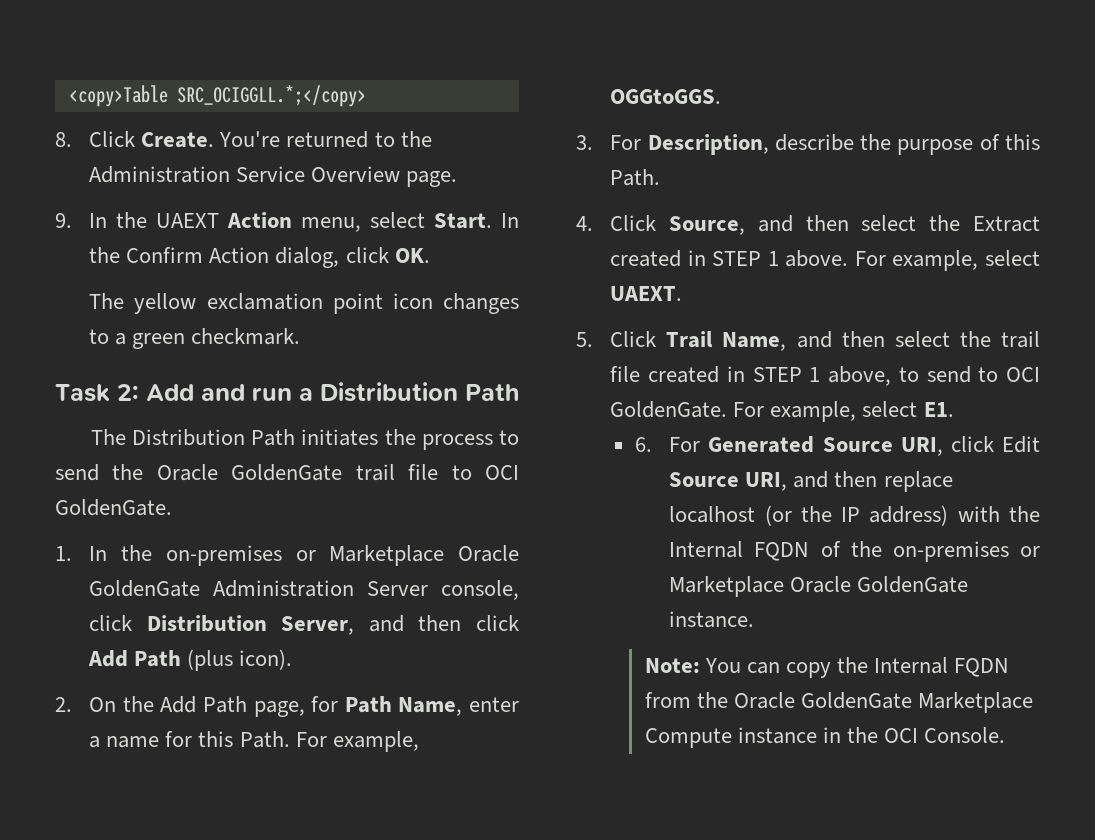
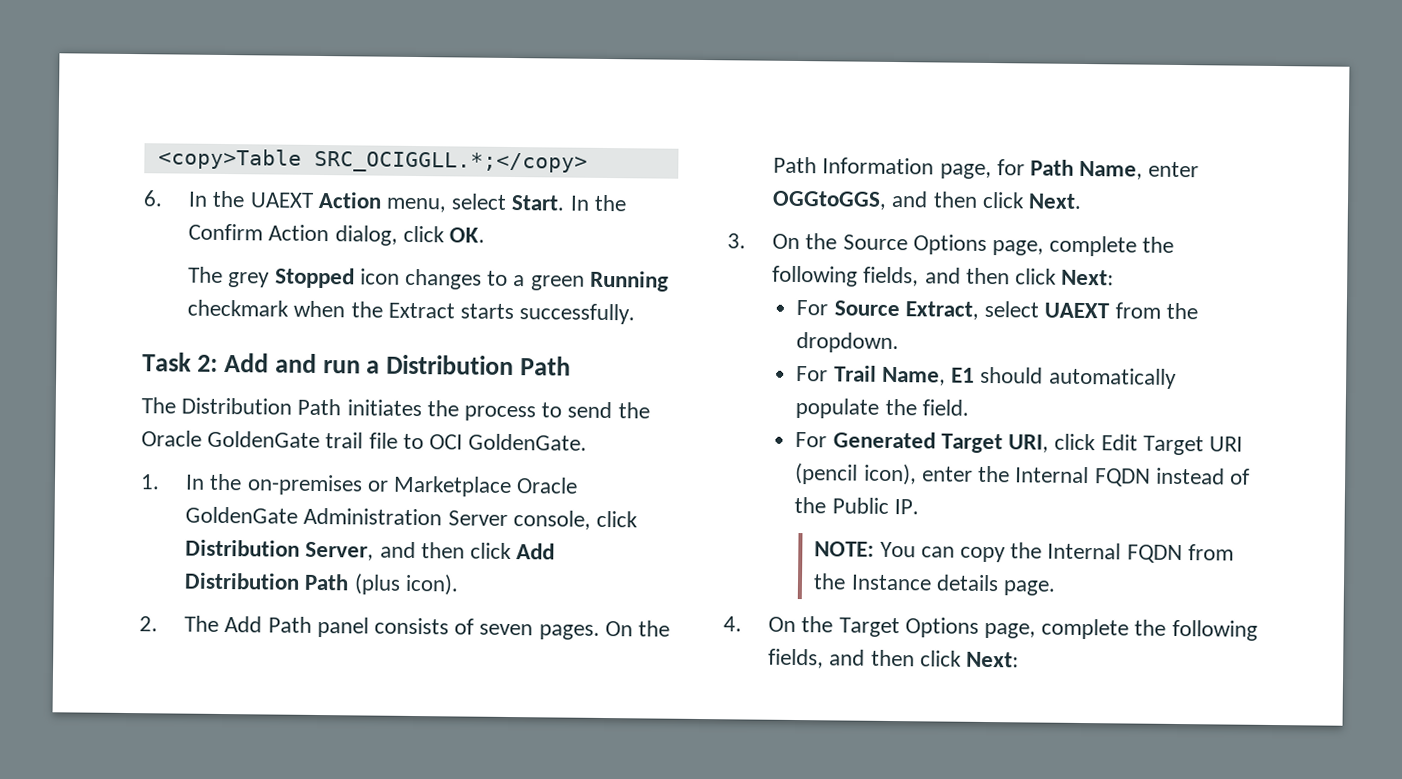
- 8. Click Create. You're returned to the Administration Service Overview page.
- 9. In the UAEXT Action menu, select Start.
+ 6. In the UAEXT Action menu, select Start.
- The yellow exclamation point icon changes to a green checkmark.
+ The grey Stopped icon changes to a green Running checkmark when the Extract starts successfully.
- 1. In the on-premises or Marketplace Oracle GoldenGate Administration Server console, click Distribution Server, and then click Add Path (plus icon).
+ 1. In the on-premises or Marketplace Oracle GoldenGate Administration Server console, click Distribution Server, and then click Add Distribution Path (plus icon).
- 2. On the Add Path page, for Path Name, enter a name for this Path. For example, OGGtoGGS.
- 3. For Description, describe the purpose of this Path.
- 4. Click Source, and then select the Extract created in STEP 1 above. For example, select UAEXT.
- 5. Click Trail Name, and then select the trail file created in STEP 1 above, to send to OCI GoldenGate. For example, select E1.
- 6. For Generated Source URI, click Edit Source URI, and then replace localhost (or the IP address) with the Internal FQDN of the on-premises or Marketplace Oracle GoldenGate instance.
- Note: You can copy the Internal FQDN from the Oracle GoldenGate Marketplace Compute instance in the OCI Console.
+ 2. The Add Path panel consists of seven pages. On the Path Information page, for Path Name, enter OGGtoGGS, and then click Next.
+ 3. On the Source Options page, complete the following fields, and then click Next:
+ For Source Extract, select UAEXT from the dropdown.
+ For Trail Name, E1 should automatically populate the field.
+ For Generated Target URI, click Edit Target URI (pencil icon), enter the Internal FQDN instead of the Public IP.
+ NOTE: You can copy the Internal FQDN from the Instance details page.
+ 4. On the Target Options page, complete the following fields, and then click Next:

